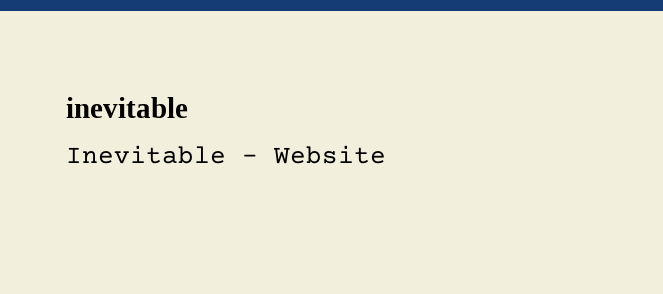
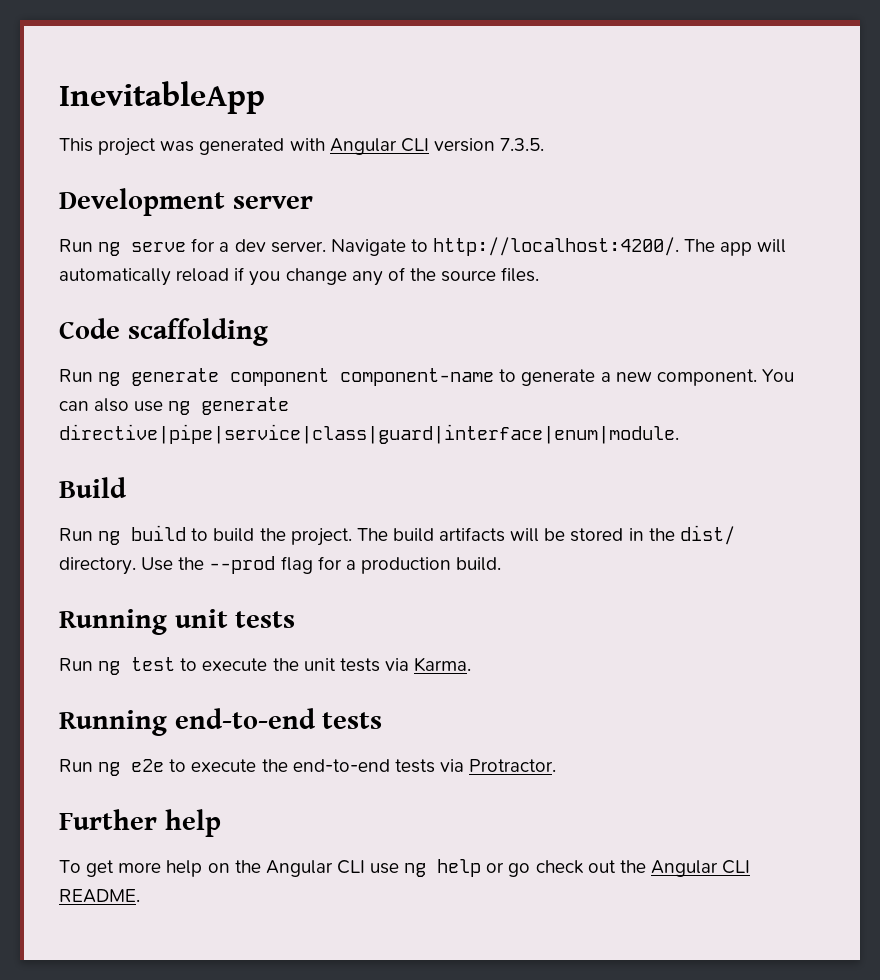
- inevitable
- Inevitable - Website
+ InevitableApp
+ This project was generated with Angular CLI version 7.3.5.
+ Development server
+ Run ng serve for a dev server. Navigate to http://localhost:4200/. The app will automatically reload if you change any of the source files.
+ Code scaffolding
+ Run ng generate component component-name to generate a new component. You can also use ng generate directive|pipe|service|class|guard|interface|enum|module.
+ Build
+ Run ng build to build the project. The build artifacts will be stored in the dist/ directory. Use the --prod flag for a production build.
+ Running unit tests
+ Run ng test to execute the unit tests via Karma.
+ Running end-to-end tests
+ Run ng e2e to execute the end-to-end tests via Protractor.
+ Further help
+ To get more help on the Angular CLI use ng help or go check out the Angular CLI README.

